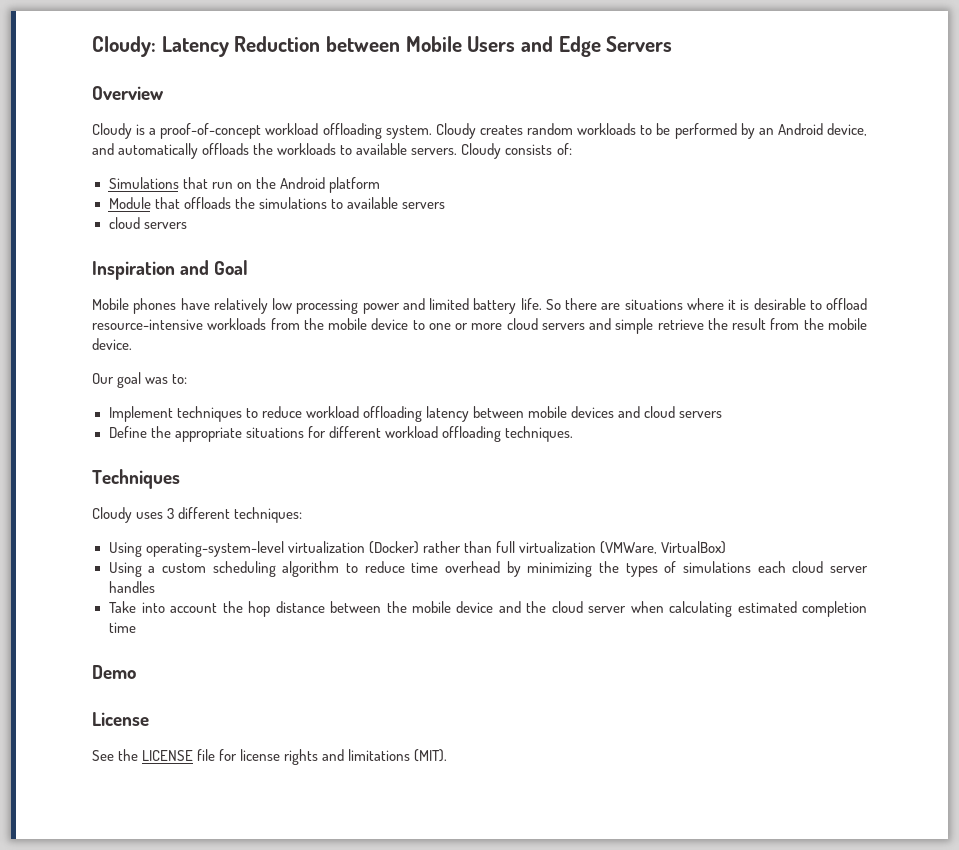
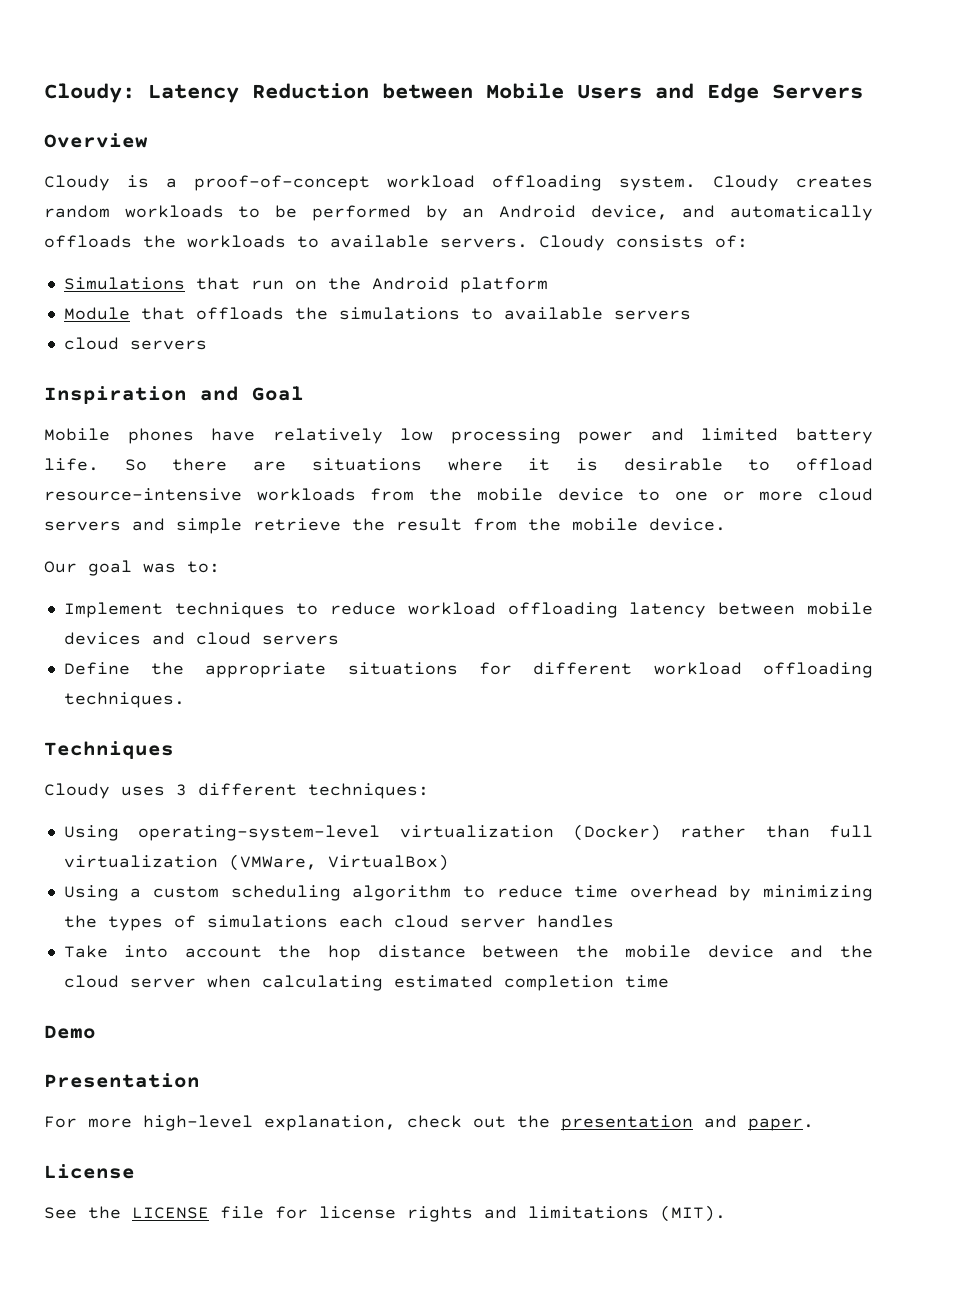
+ Presentation
+ For more high-level explanation, check out the presentation and paper.

